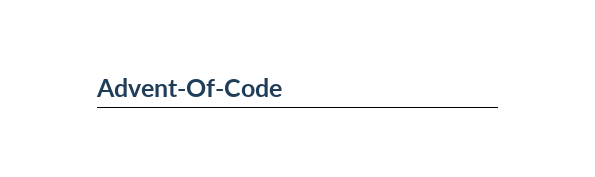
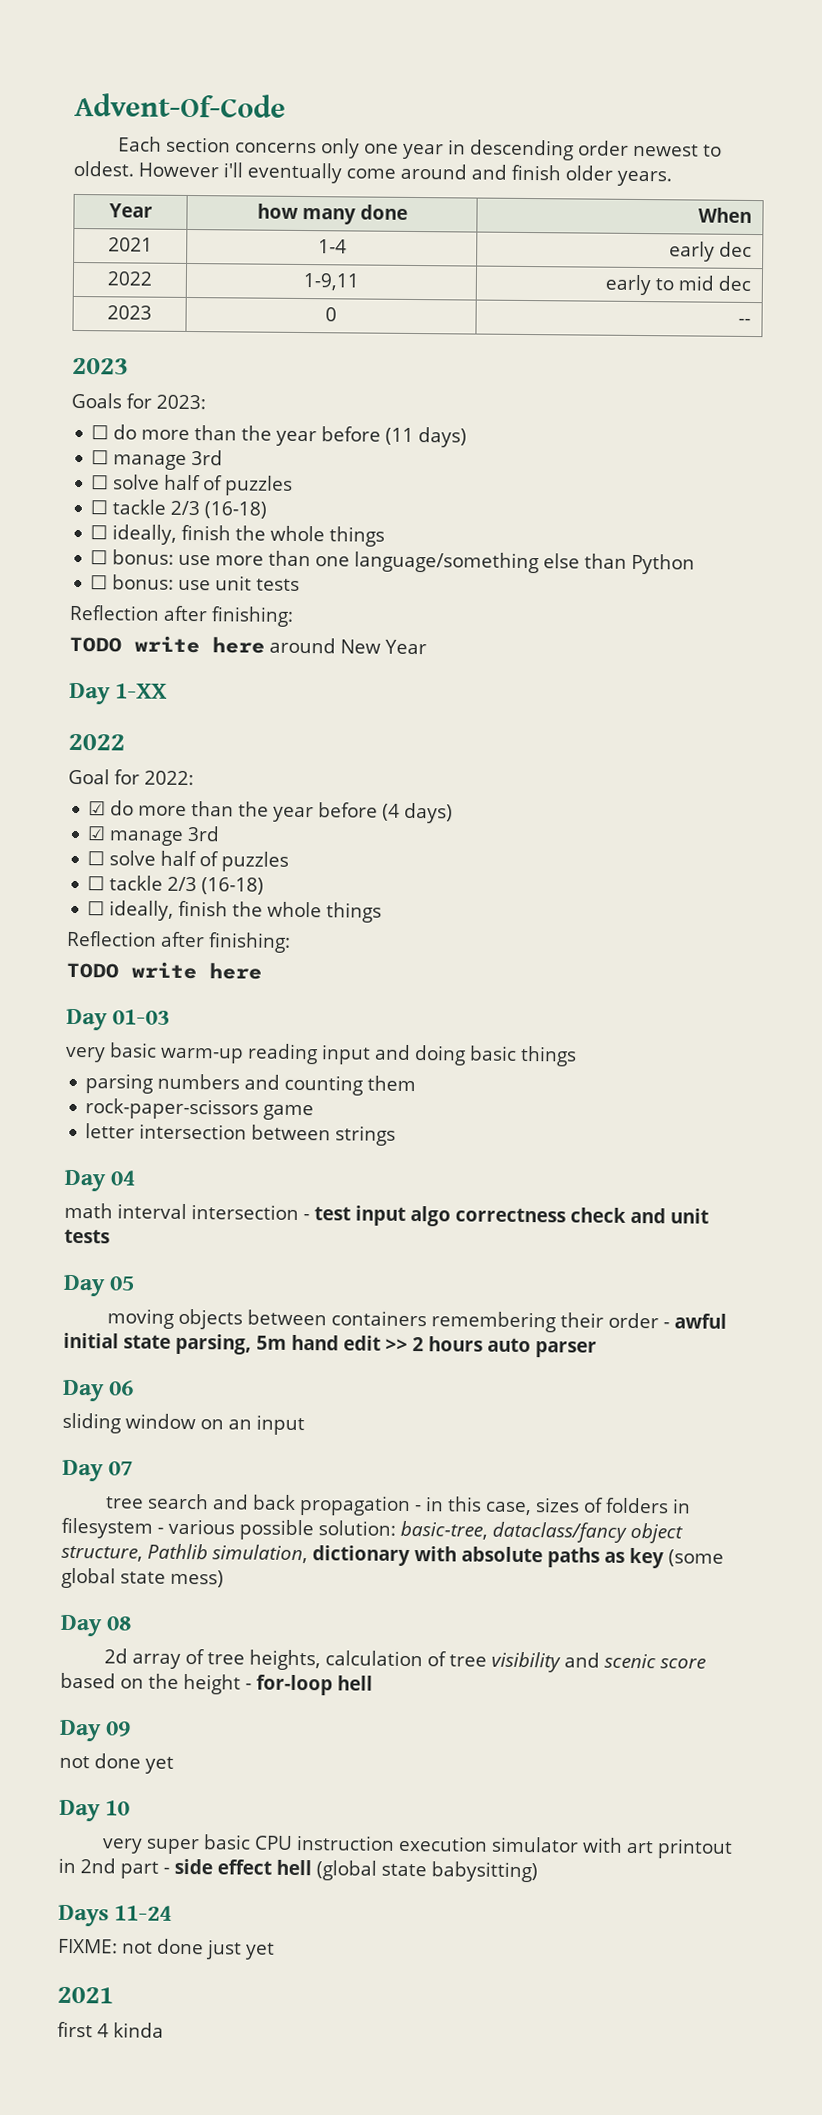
+ Each section concerns only one year in descending order newest to oldest. However i'll eventually come around and finish older years.
+ Year | how many done | When
+ 2021 | 1-4 | early dec
+ 2022 | 1-9,11 | early to mid dec
+ 2023 | 0 | --
+ 2023
+ Goals for 2023:
+ ☐ do more than the year before (11 days)
+ ☐ manage 3rd
+ ☐ solve half of puzzles
+ ☐ tackle 2/3 (16-18)
+ ☐ ideally, finish the whole things
+ ☐ bonus: use more than one language/something else than Python
+ ☐ bonus: use unit tests
+ Reflection after finishing:
+ TODO write here around New Year
+ Day 1-XX
+ 2022
+ Goal for 2022:
+ ☑ do more than the year before (4 days)
+ ☑ manage 3rd
+ ☐ solve half of puzzles
+ ☐ tackle 2/3 (16-18)
+ ☐ ideally, finish the whole things
+ Reflection after finishing:
+ TODO write here
+ Day 01-03
+ very basic warm-up reading input and doing basic things
+ parsing numbers and counting them
+ rock-paper-scissors game
+ letter intersection between strings
+ Day 04
+ math interval intersection - test input algo correctness check and unit tests
+ Day 05
+ moving objects between containers remembering their order - awful initial state parsing, 5m hand edit >> 2 hours auto parser
+ Day 06
+ sliding window on an input
+ Day 07
+ tree search and back propagation - in this case, sizes of folders in filesystem - various possible solution: basic-tree, dataclass/fancy object structure, Pathlib simulation, dictionary with absolute paths as key (some global state mess)
+ Day 08
+ 2d array of tree heights, calculation of tree visibility and scenic score based on the height - for-loop hell
+ Day 09
+ not done yet
+ Day 10
+ very super basic CPU instruction execution simulator with art printout in 2nd part - side effect hell (global state babysitting)
+ Days 11-24
+ FIXME: not done just yet
+ 2021
+ first 4 kinda

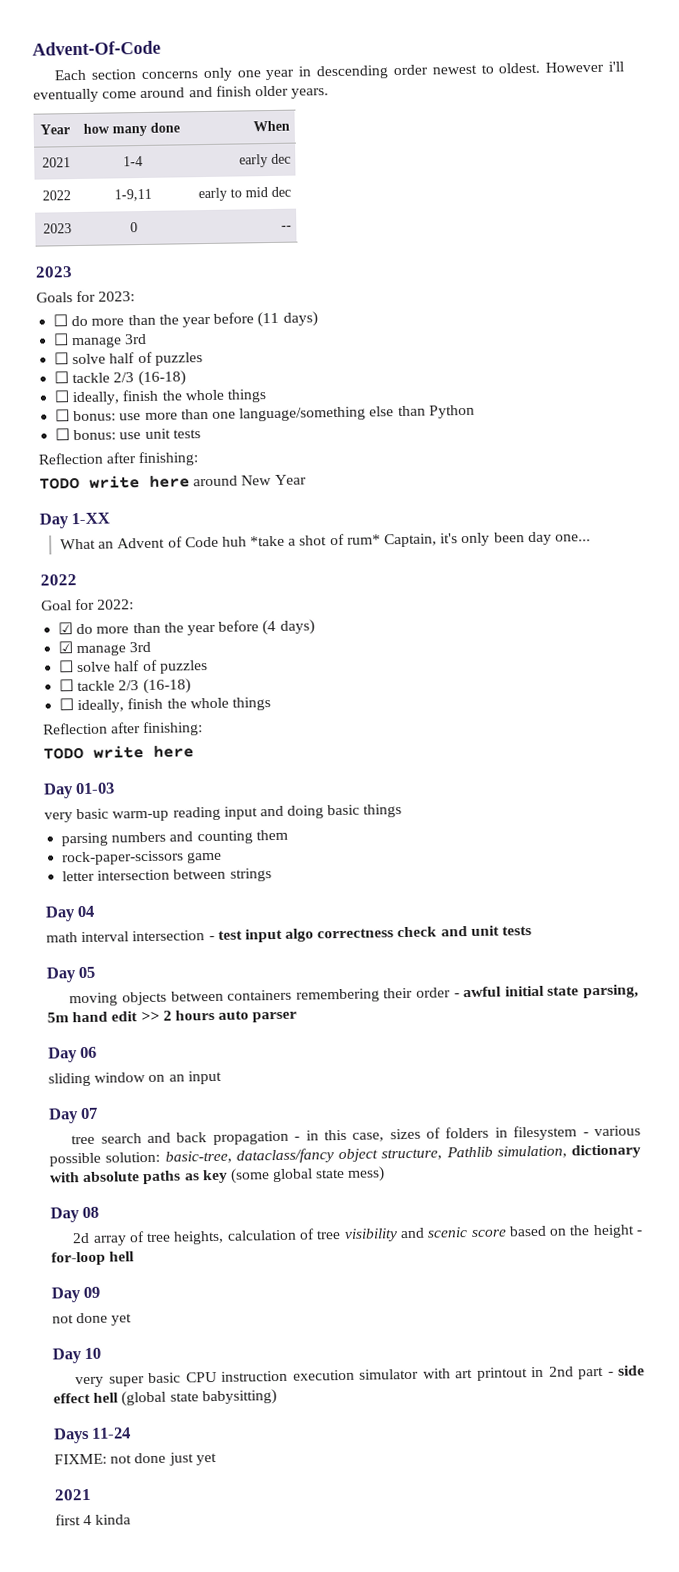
+ What an Advent of Code huh *take a shot of rum* Captain, it's only been day one...

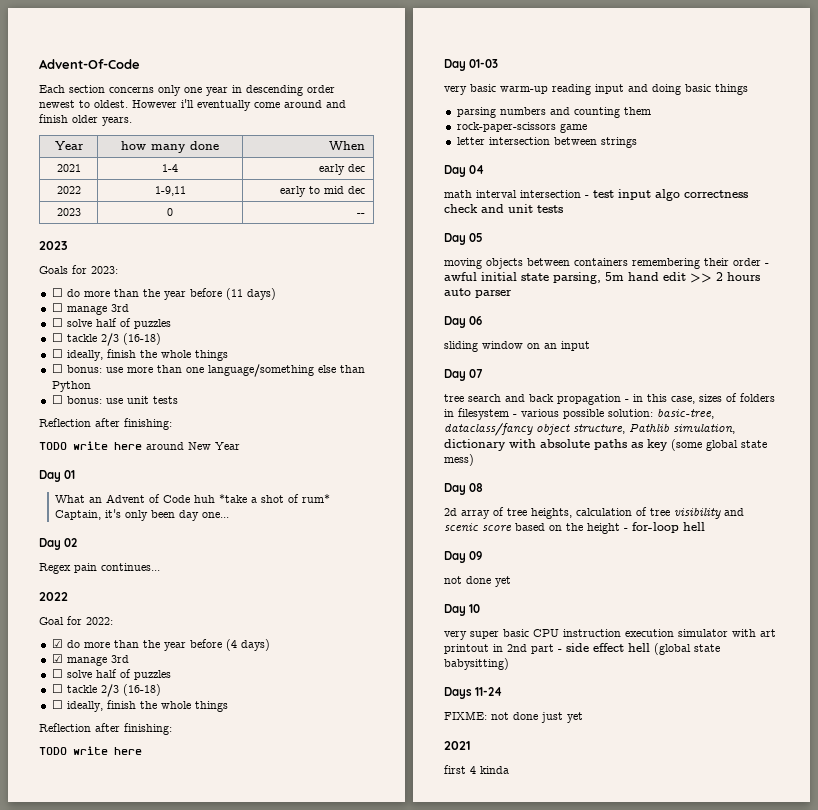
- Day 1-XX
+ Day 01
+ Day 02
+ Regex pain continues...

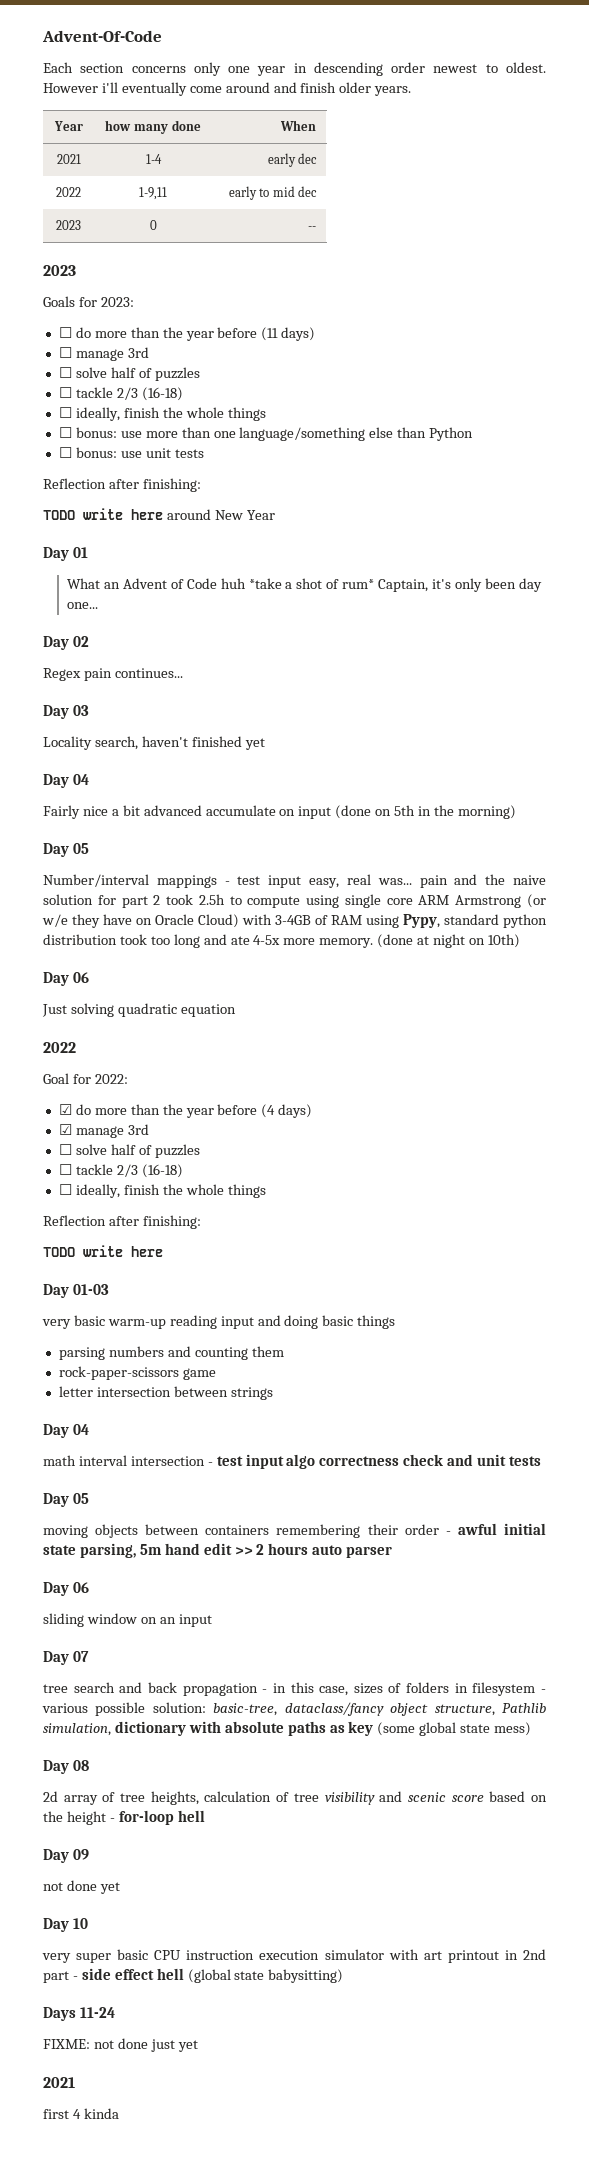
+ Day 03
+ Locality search, haven't finished yet
+ Day 04
+ Fairly nice a bit advanced accumulate on input (done on 5th in the morning)
+ Day 05
+ Number/interval mappings - test input easy, real was... pain and the naive solution for part 2 took 2.5h to compute using single core ARM Armstrong (or w/e they have on Oracle Cloud) with 3-4GB of RAM using Pypy, standard python distribution took too long and ate 4-5x more memory. (done at night on 10th)
+ Day 06
+ Just solving quadratic equation

